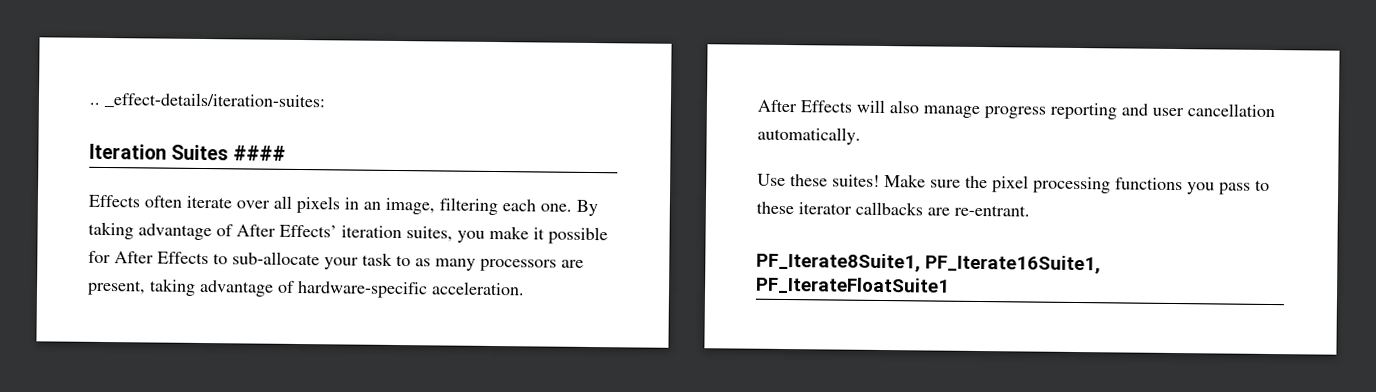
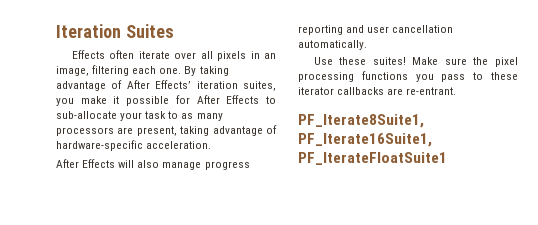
- .. _effect-details/iteration-suites:
- Iteration Suites ####
+ Iteration Suites

